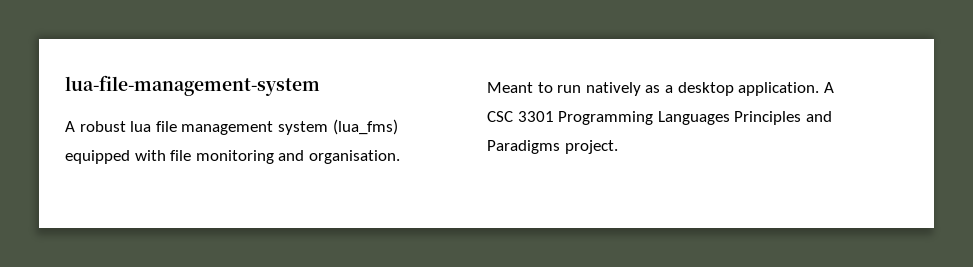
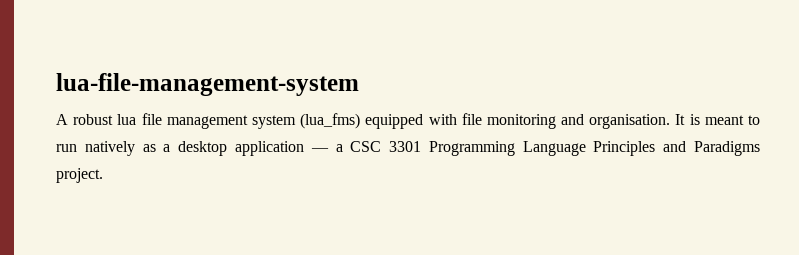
- Meant to run natively as a desktop application. A CSC 3301 Programming Languages Principles and Paradigms project.
+ It is meant to run natively as a desktop application — a CSC 3301 Programming Language Principles and Paradigms project.

